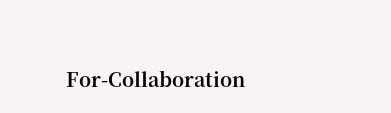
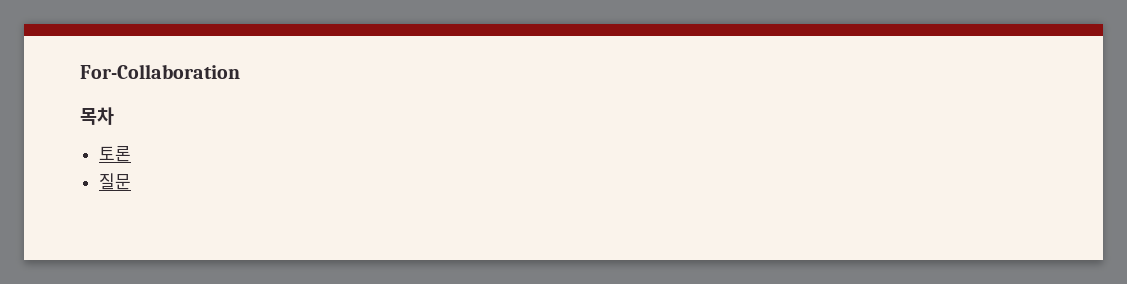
+ 목차
+ 토론
+ 질문

